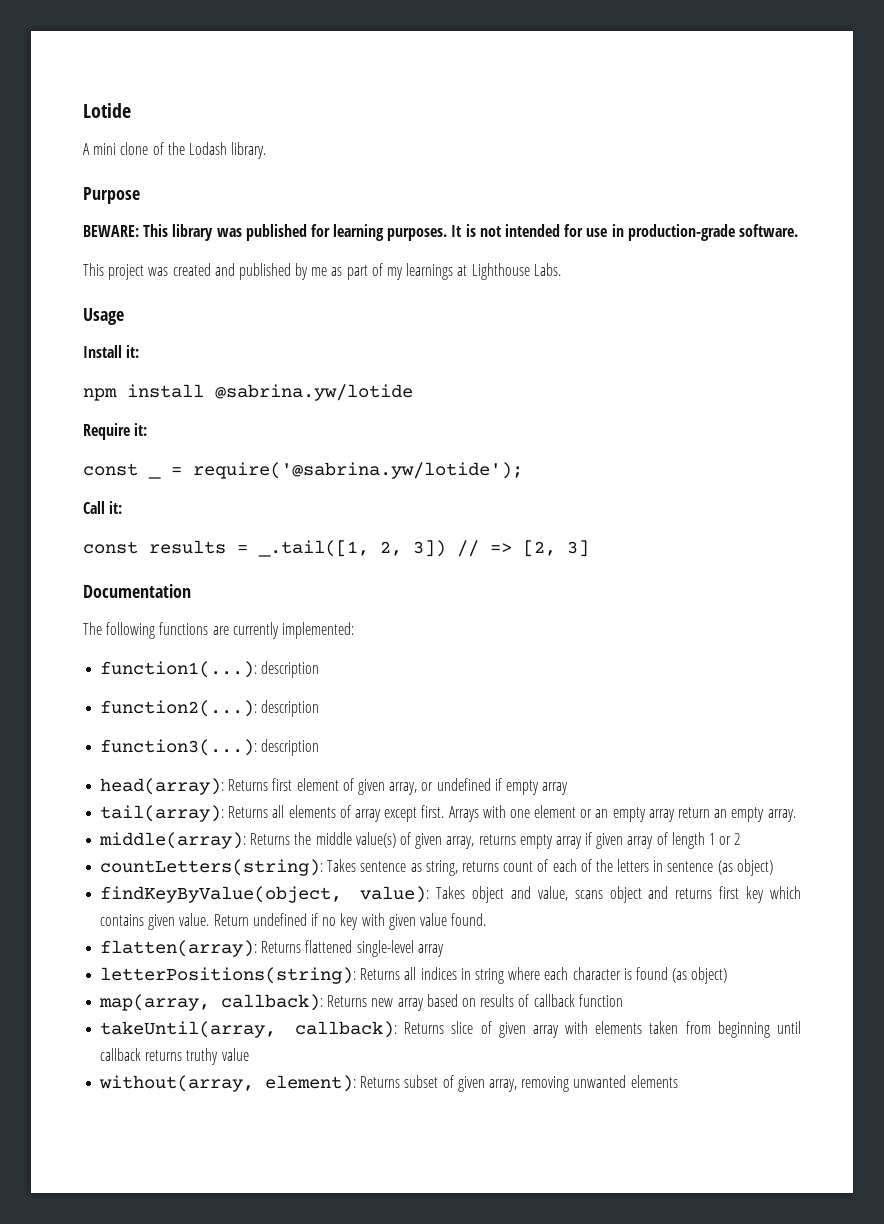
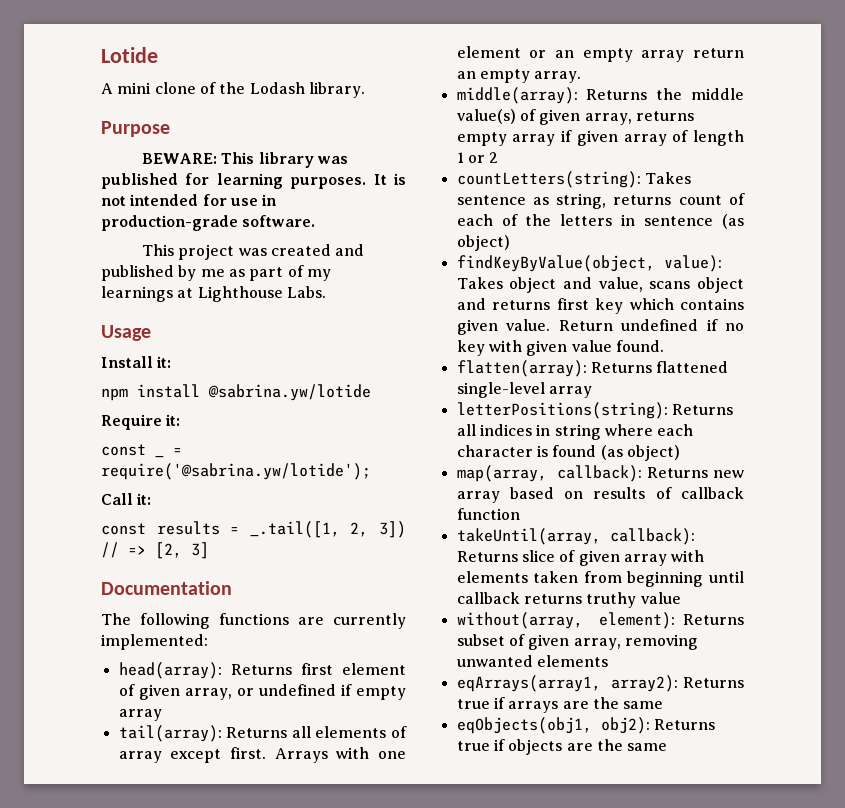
- function1(...): description
- function2(...): description
- function3(...): description
+ eqArrays(array1, array2): Returns true if arrays are the same
+ eqObjects(obj1, obj2): Returns true if objects are the same

